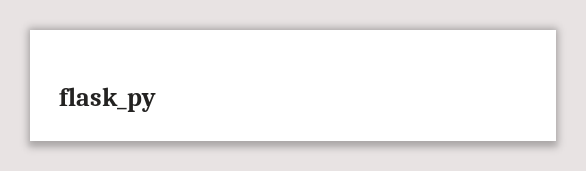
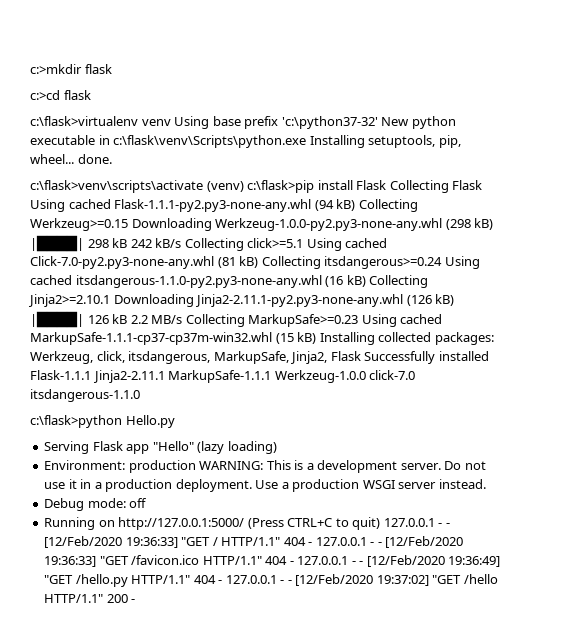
- flask_py
+ c:>mkdir flask
+ c:>cd flask
+ c:\flask>virtualenv venv Using base prefix 'c:\python37-32' New python executable in c:\flask\venv\Scripts\python.exe Installing setuptools, pip, wheel... done.
+ c:\flask>venv\scripts\activate (venv) c:\flask>pip install Flask Collecting Flask Using cached Flask-1.1.1-py2.py3-none-any.whl (94 kB) Collecting Werkzeug>=0.15 Downloading Werkzeug-1.0.0-py2.py3-none-any.whl (298 kB) |████| 298 kB 242 kB/s Collecting click>=5.1 Using cached Click-7.0-py2.py3-none-any.whl (81 kB) Collecting itsdangerous>=0.24 Using cached itsdangerous-1.1.0-py2.py3-none-any.whl (16 kB) Collecting Jinja2>=2.10.1 Downloading Jinja2-2.11.1-py2.py3-none-any.whl (126 kB) |████| 126 kB 2.2 MB/s Collecting MarkupSafe>=0.23 Using cached MarkupSafe-1.1.1-cp37-cp37m-win32.whl (15 kB) Installing collected packages: Werkzeug, click, itsdangerous, MarkupSafe, Jinja2, Flask Successfully installed Flask-1.1.1 Jinja2-2.11.1 MarkupSafe-1.1.1 Werkzeug-1.0.0 click-7.0 itsdangerous-1.1.0
+ c:\flask>python Hello.py
+ Serving Flask app "Hello" (lazy loading)
+ Environment: production WARNING: This is a development server. Do not use it in a production deployment. Use a production WSGI server instead.
+ Debug mode: off
+ Running on http://127.0.0.1:5000/ (Press CTRL+C to quit) 127.0.0.1 - - [12/Feb/2020 19:36:33] "GET / HTTP/1.1" 404 - 127.0.0.1 - - [12/Feb/2020 19:36:33] "GET /favicon.ico HTTP/1.1" 404 - 127.0.0.1 - - [12/Feb/2020 19:36:49] "GET /hello.py HTTP/1.1" 404 - 127.0.0.1 - - [12/Feb/2020 19:37:02] "GET /hello HTTP/1.1" 200 -

